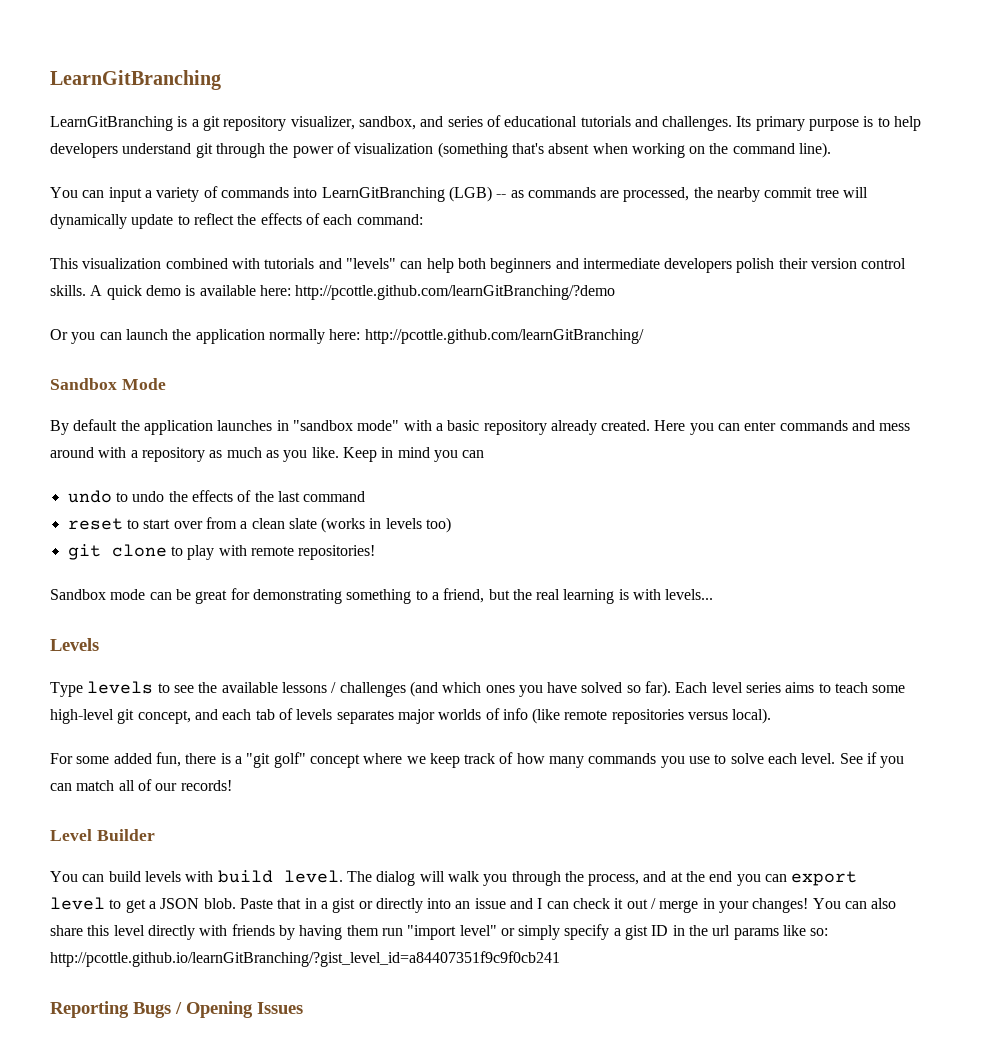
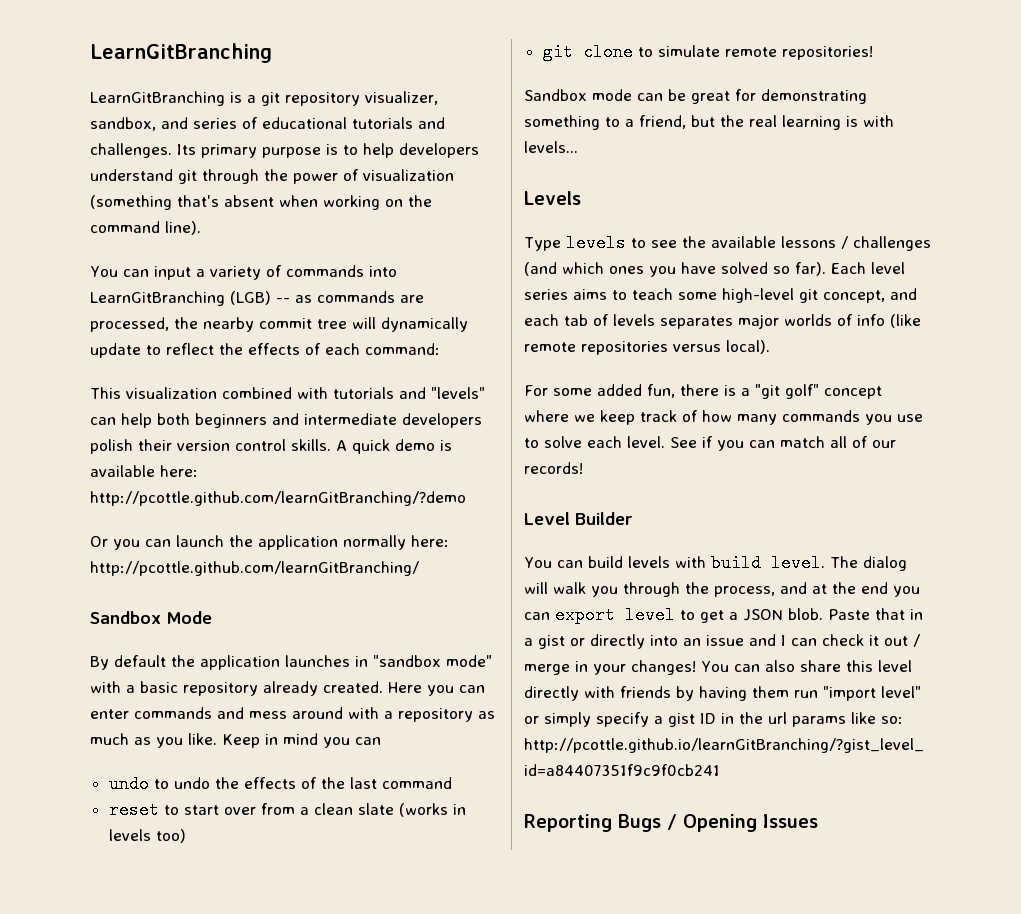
- git clone to play with remote repositories!
+ git clone to simulate remote repositories!

